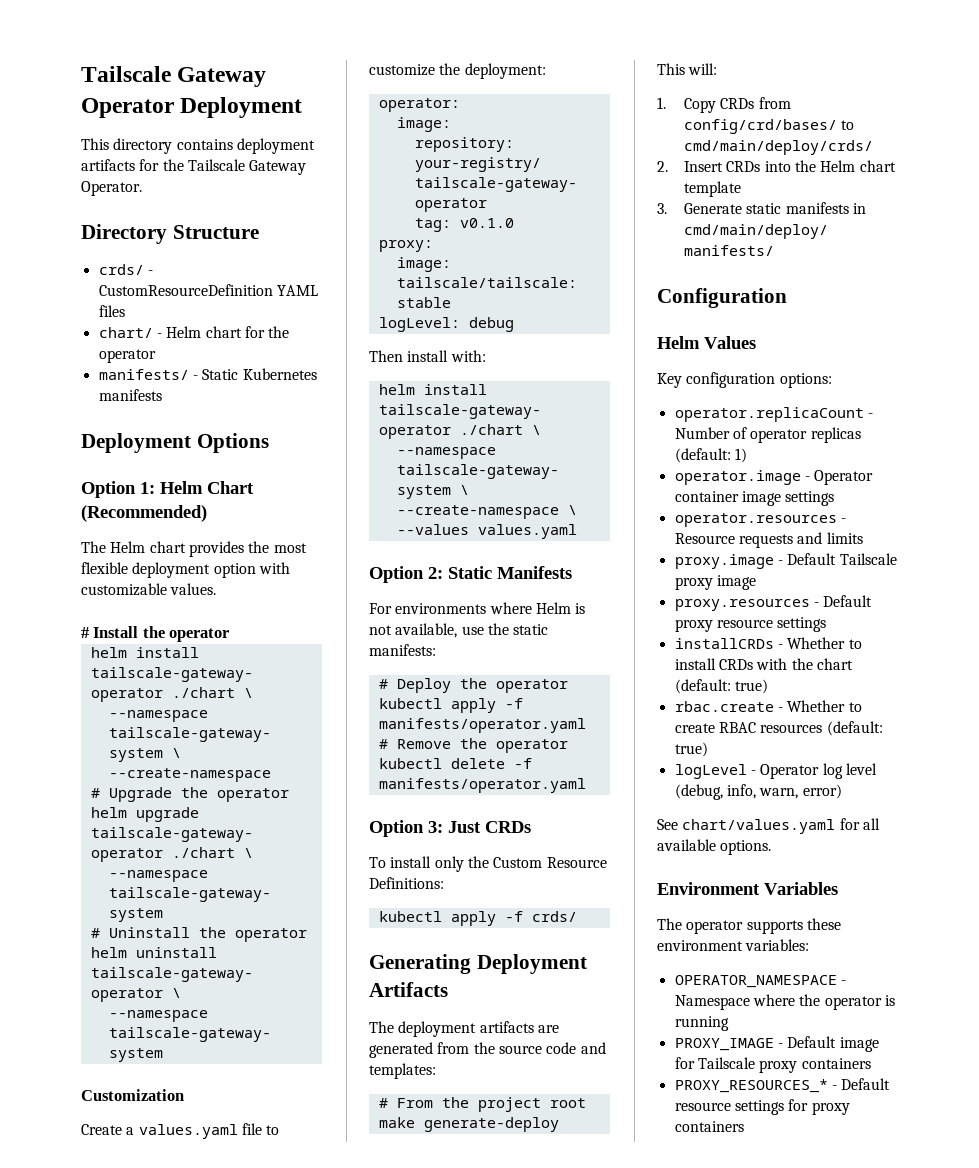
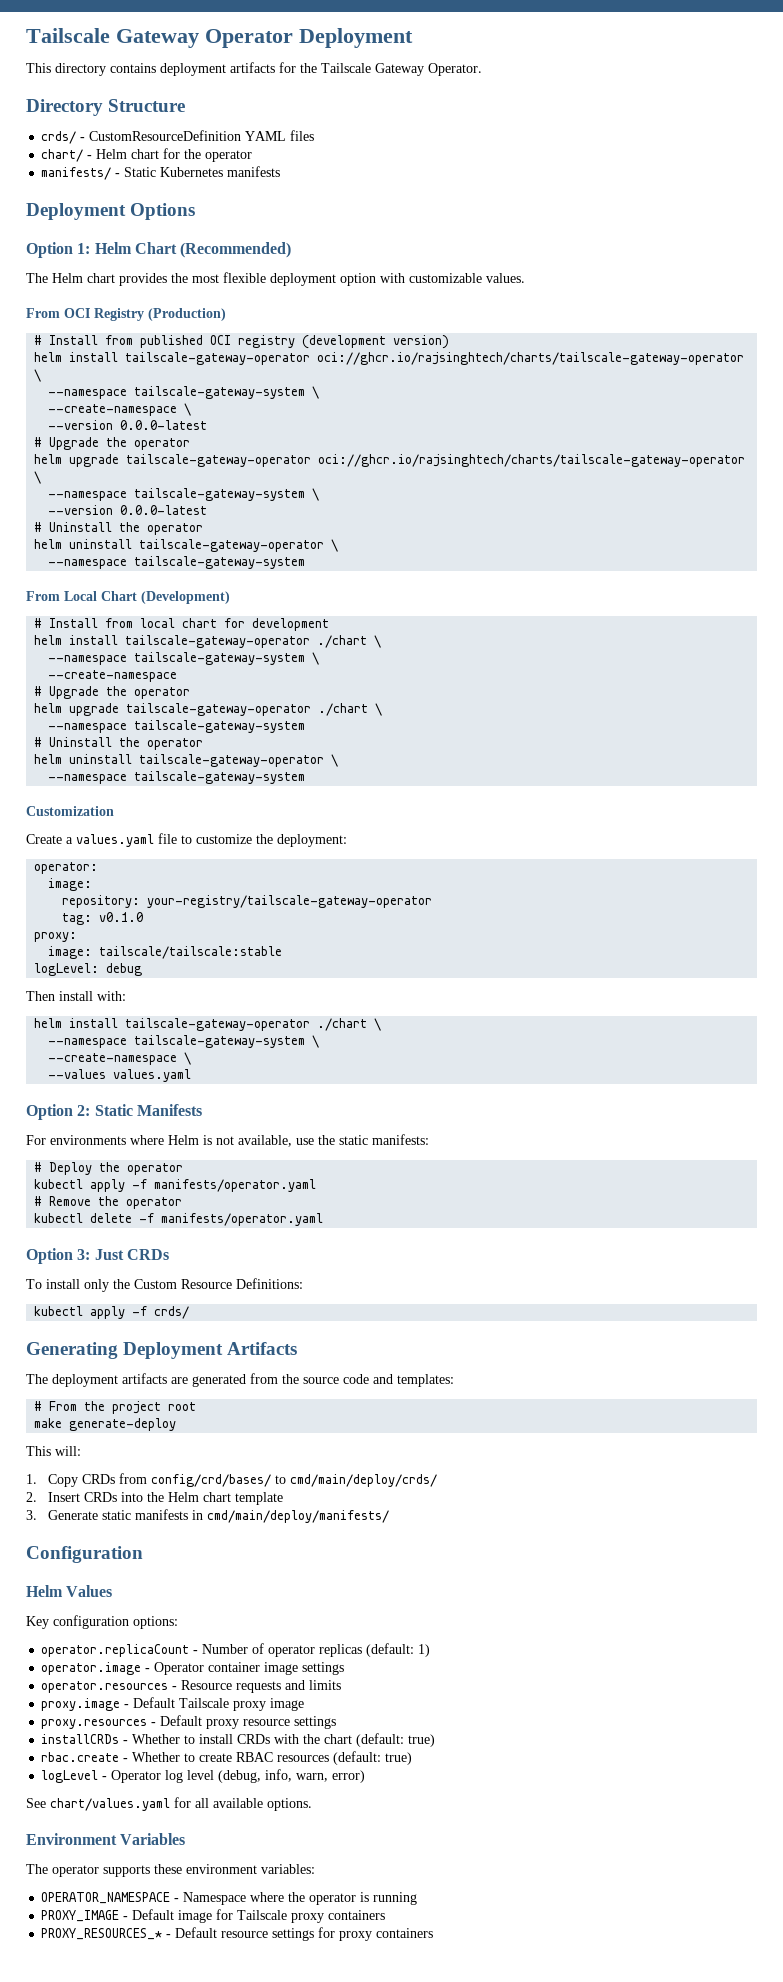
- # Install the operator
+ From OCI Registry (Production)
+ # Install from published OCI registry (development version)
+ helm install tailscale-gateway-operator oci://ghcr.io/rajsinghtech/charts/tailscale-gateway-operator \
+ --namespace tailscale-gateway-system \
+ --create-namespace \
+ --version 0.0.0-latest
+ # Upgrade the operator
+ helm upgrade tailscale-gateway-operator oci://ghcr.io/rajsinghtech/charts/tailscale-gateway-operator \
+ --namespace tailscale-gateway-system \
+ --version 0.0.0-latest
+ # Uninstall the operator
+ helm uninstall tailscale-gateway-operator \
+ --namespace tailscale-gateway-system
+ From Local Chart (Development)
+ # Install from local chart for development

